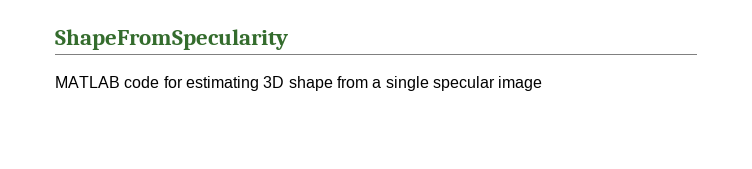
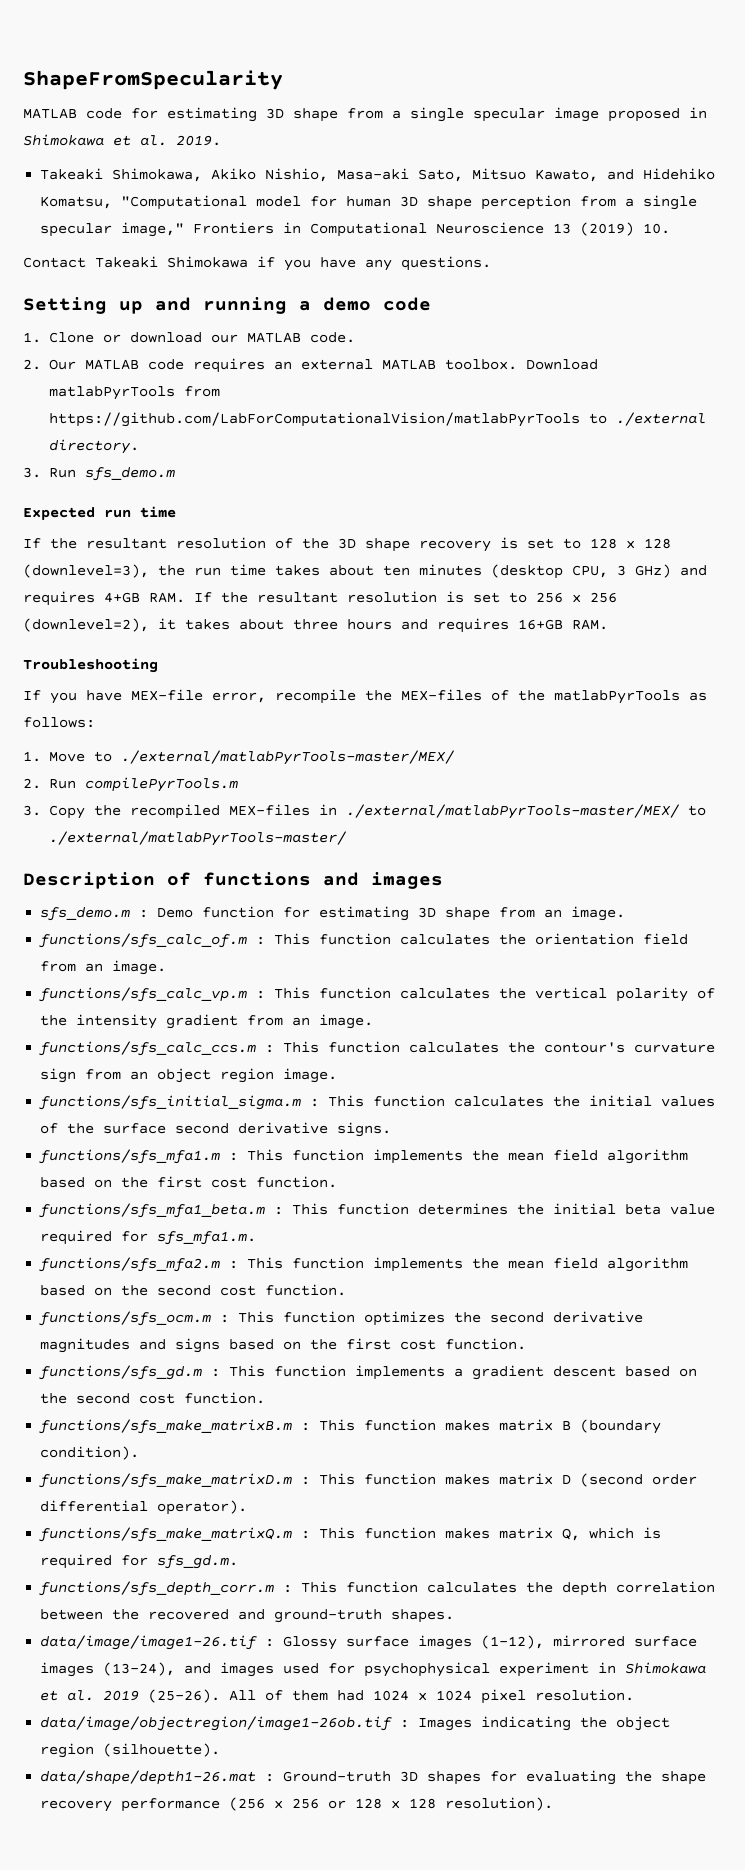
- MATLAB code for estimating 3D shape from a single specular image
+ MATLAB code for estimating 3D shape from a single specular image proposed in Shimokawa et al. 2019.
+ Takeaki Shimokawa, Akiko Nishio, Masa-aki Sato, Mitsuo Kawato, and Hidehiko Komatsu, "Computational model for human 3D shape perception from a single specular image," Frontiers in Computational Neuroscience 13 (2019) 10.
+ Contact Takeaki Shimokawa if you have any questions.
+ Setting up and running a demo code
+ 1. Clone or download our MATLAB code.
+ 2. Our MATLAB code requires an external MATLAB toolbox. Download matlabPyrTools from https://github.com/LabForComputationalVision/matlabPyrTools to ./external directory.
+ 3. Run sfs_demo.m
+ Expected run time
+ If the resultant resolution of the 3D shape recovery is set to 128 x 128 (downlevel=3), the run time takes about ten minutes (desktop CPU, 3 GHz) and requires 4+GB RAM. If the resultant resolution is set to 256 x 256 (downlevel=2), it takes about three hours and requires 16+GB RAM.
+ Troubleshooting
+ If you have MEX-file error, recompile the MEX-files of the matlabPyrTools as follows:
+ 1. Move to ./external/matlabPyrTools-master/MEX/
+ 2. Run compilePyrTools.m
+ 3. Copy the recompiled MEX-files in ./external/matlabPyrTools-master/MEX/ to ./external/matlabPyrTools-master/
+ Description of functions and images
+ sfs_demo.m : Demo function for estimating 3D shape from an image.
+ functions/sfs_calc_of.m : This function calculates the orientation field from an image.
+ functions/sfs_calc_vp.m : This function calculates the vertical polarity of the intensity gradient from an image.
+ functions/sfs_calc_ccs.m : This function calculates the contour's curvature sign from an object region image.
+ functions/sfs_initial_sigma.m : This function calculates the initial values of the surface second derivative signs.
+ functions/sfs_mfa1.m : This function implements the mean field algorithm based on the first cost function.
+ functions/sfs_mfa1_beta.m : This function determines the initial beta value required for sfs_mfa1.m.
+ functions/sfs_mfa2.m : This function implements the mean field algorithm based on the second cost function.
+ functions/sfs_ocm.m : This function optimizes the second derivative magnitudes and signs based on the first cost function.
+ functions/sfs_gd.m : This function implements a gradient descent based on the second cost function.
+ functions/sfs_make_matrixB.m : This function makes matrix B (boundary condition).
+ functions/sfs_make_matrixD.m : This function makes matrix D (second order differential operator).
+ functions/sfs_make_matrixQ.m : This function makes matrix Q, which is required for sfs_gd.m.
+ functions/sfs_depth_corr.m : This function calculates the depth correlation between the recovered and ground-truth shapes.
+ data/image/image1-26.tif : Glossy surface images (1-12), mirrored surface images (13-24), and images used for psychophysical experiment in Shimokawa et al. 2019 (25-26). All of them had 1024 x 1024 pixel resolution.
+ data/image/objectregion/image1-26ob.tif : Images indicating the object region (silhouette).
+ data/shape/depth1-26.mat : Ground-truth 3D shapes for evaluating the shape recovery performance (256 x 256 or 128 x 128 resolution).

